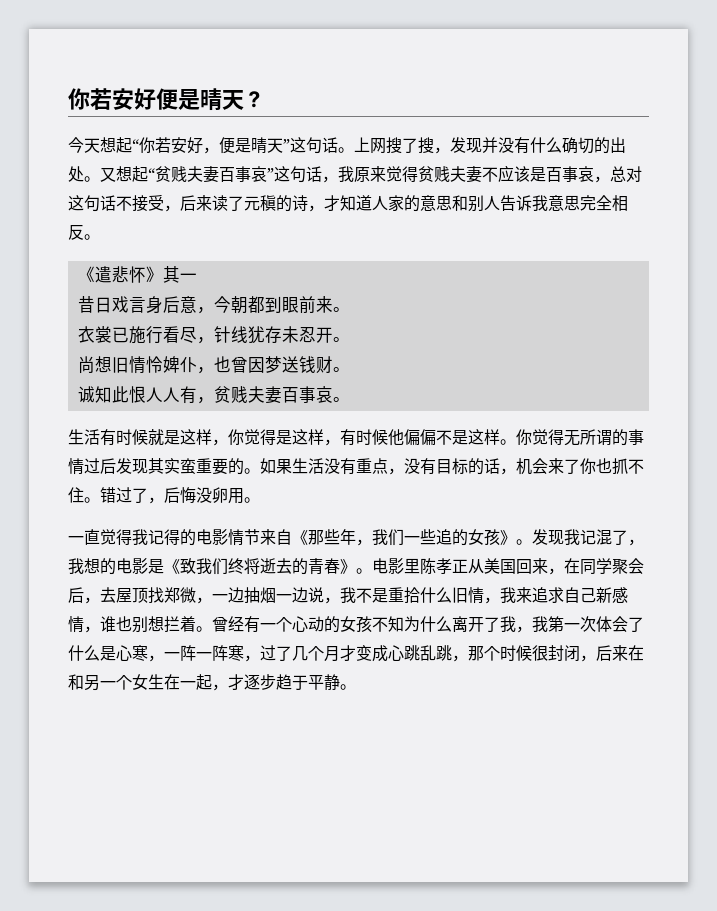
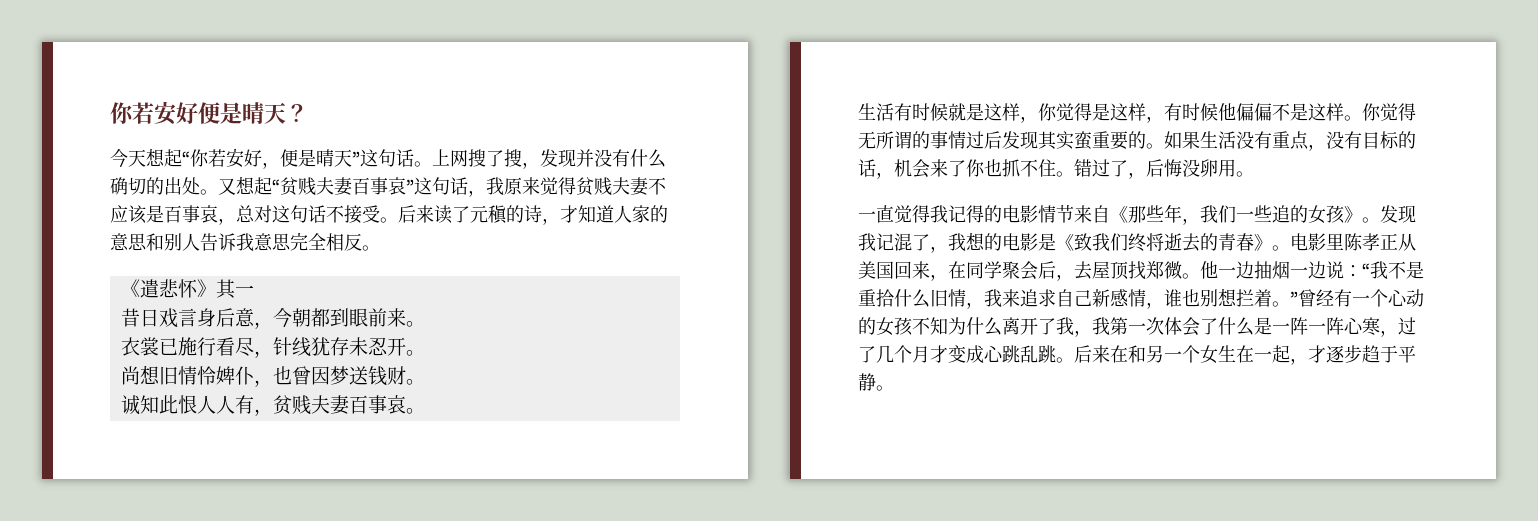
- 又想起“贫贱夫妻百事哀”这句话，我原来觉得贫贱夫妻不应该是百事哀，总对这句话不接受，后来读了元稹的诗，才知道人家的意思和别人告诉我意思完全相反。
+ 又想起“贫贱夫妻百事哀”这句话，我原来觉得贫贱夫妻不应该是百事哀，总对这句话不接受。后来读了元稹的诗，才知道人家的意思和别人告诉我意思完全相反。
- 电影里陈孝正从美国回来，在同学聚会后，去屋顶找郑微，一边抽烟一边说，我不是重拾什么旧情，我来追求自己新感情，谁也别想拦着。曾经有一个心动的女孩不知为什么离开了我，我第一次体会了什么是心寒，一阵一阵寒，过了几个月才变成心跳乱跳，那个时候很封闭，后来在和另一个女生在一起，才逐步趋于平静。
+ 电影里陈孝正从美国回来，在同学聚会后，去屋顶找郑微。他一边抽烟一边说：“我不是重拾什么旧情，我来追求自己新感情，谁也别想拦着。”曾经有一个心动的女孩不知为什么离开了我，我第一次体会了什么是一阵一阵心寒，过了几个月才变成心跳乱跳。后来在和另一个女生在一起，才逐步趋于平静。

